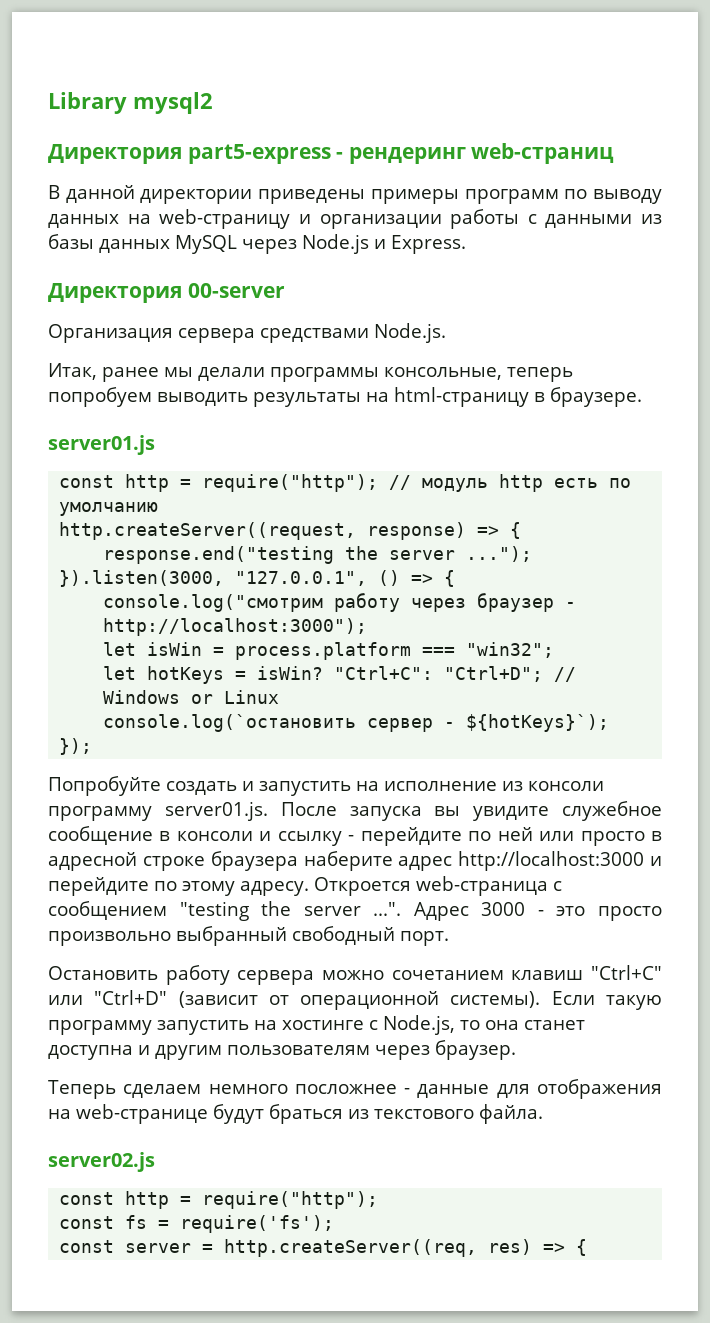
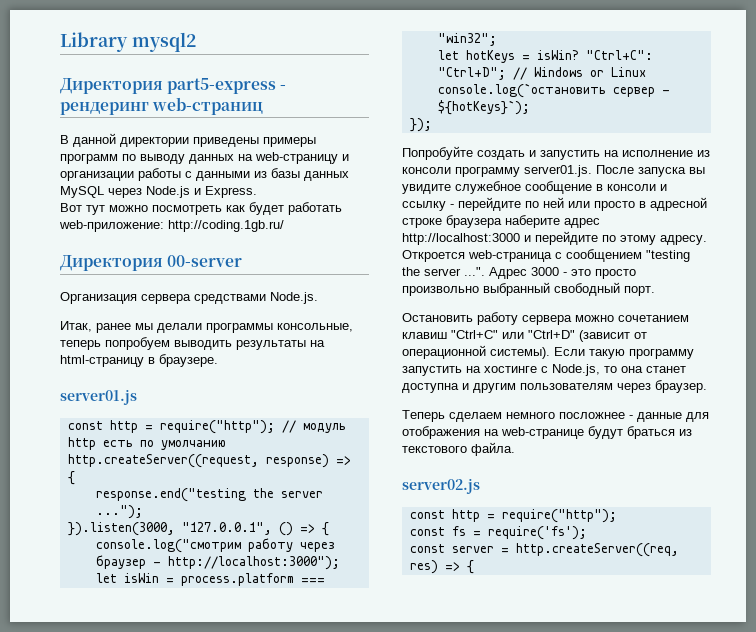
+ Вот тут можно посмотреть как будет работать web-приложение: http://coding.1gb.ru/

